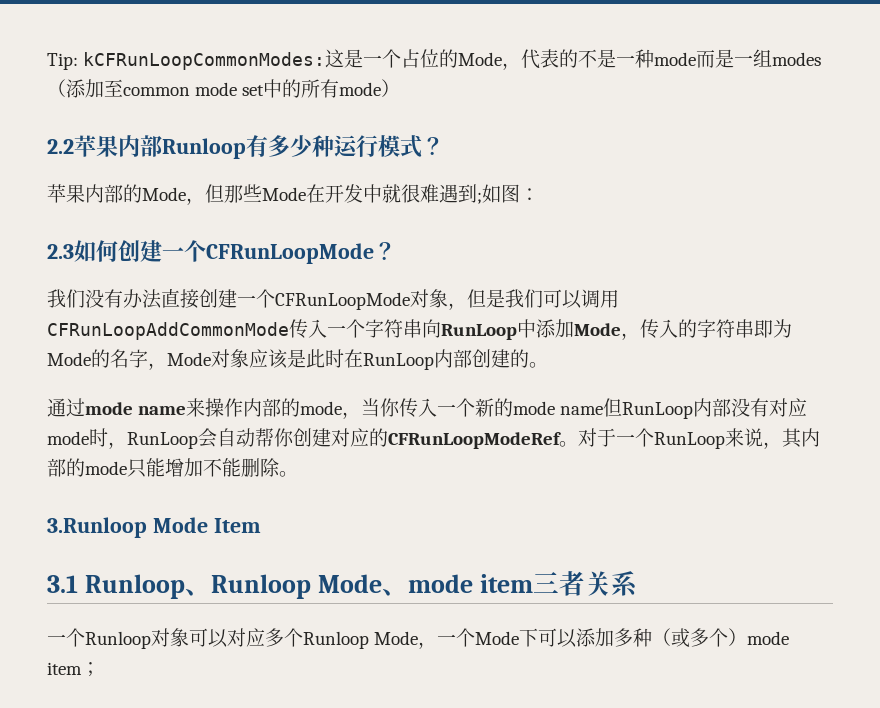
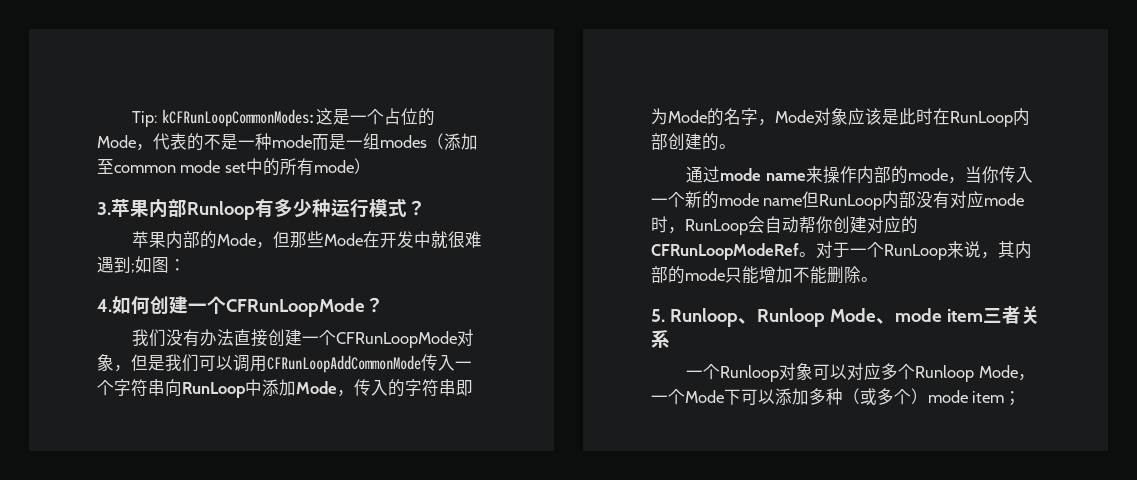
- 2.2苹果内部Runloop有多少种运行模式？
+ 3.苹果内部Runloop有多少种运行模式？
- 2.3如何创建一个CFRunLoopMode？
+ 4.如何创建一个CFRunLoopMode？
- 3.Runloop Mode Item
- 3.1 Runloop、Runloop Mode、mode item三者关系
+ 5. Runloop、Runloop Mode、mode item三者关系

